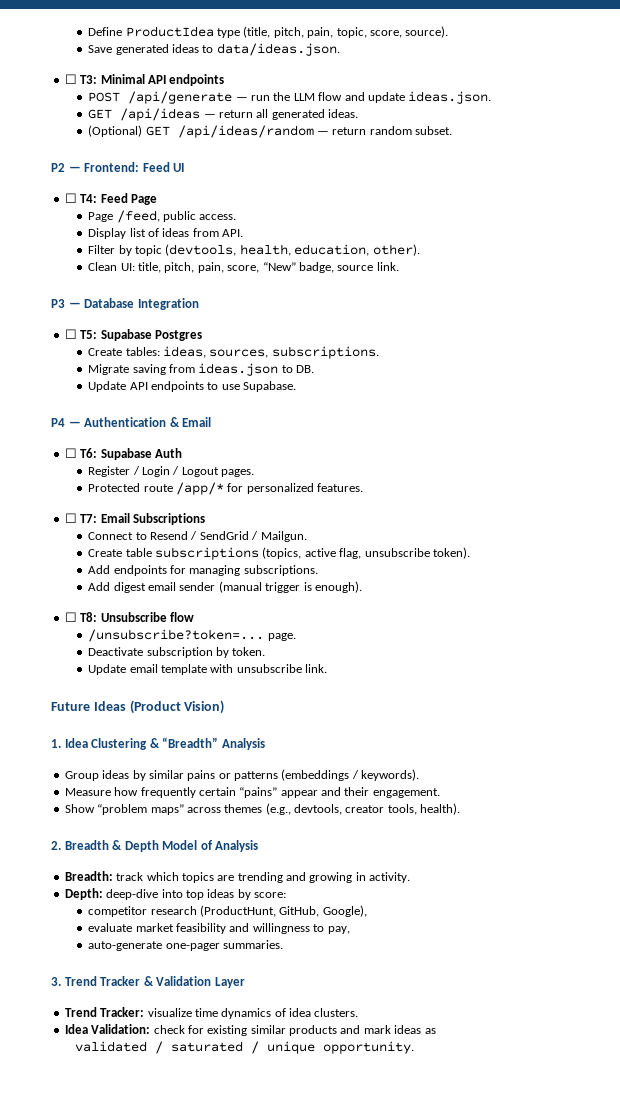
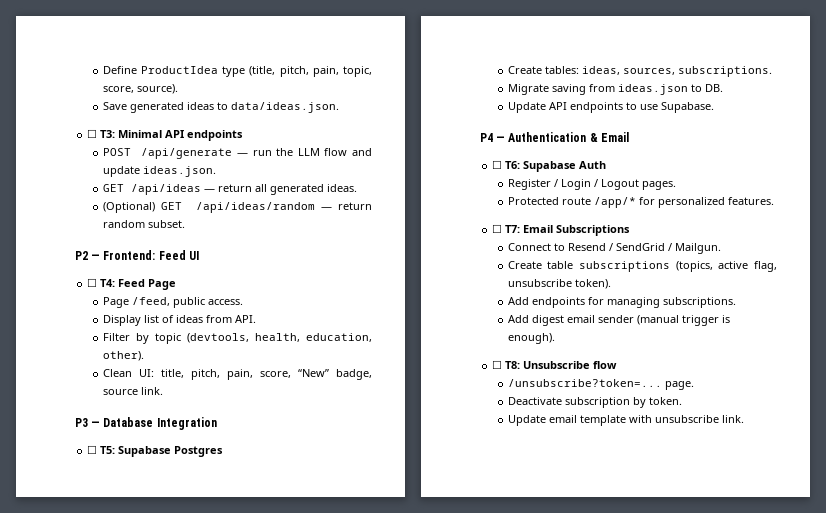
- Future Ideas (Product Vision)
- 1. Idea Clustering & “Breadth” Analysis
- Group ideas by similar pains or patterns (embeddings / keywords).
- Measure how frequently certain “pains” appear and their engagement.
- Show “problem maps” across themes (e.g., devtools, creator tools, health).
- 2. Breadth & Depth Model of Analysis
- Breadth: track which topics are trending and growing in activity.
- Depth: deep-dive into top ideas by score:
- competitor research (ProductHunt, GitHub, Google),
- evaluate market feasibility and willingness to pay,
- auto-generate one-pager summaries.
- 3. Trend Tracker & Validation Layer
- Trend Tracker: visualize time dynamics of idea clusters.
- Idea Validation: check for existing similar products and mark ideas as
- validated / saturated / unique opportunity.

